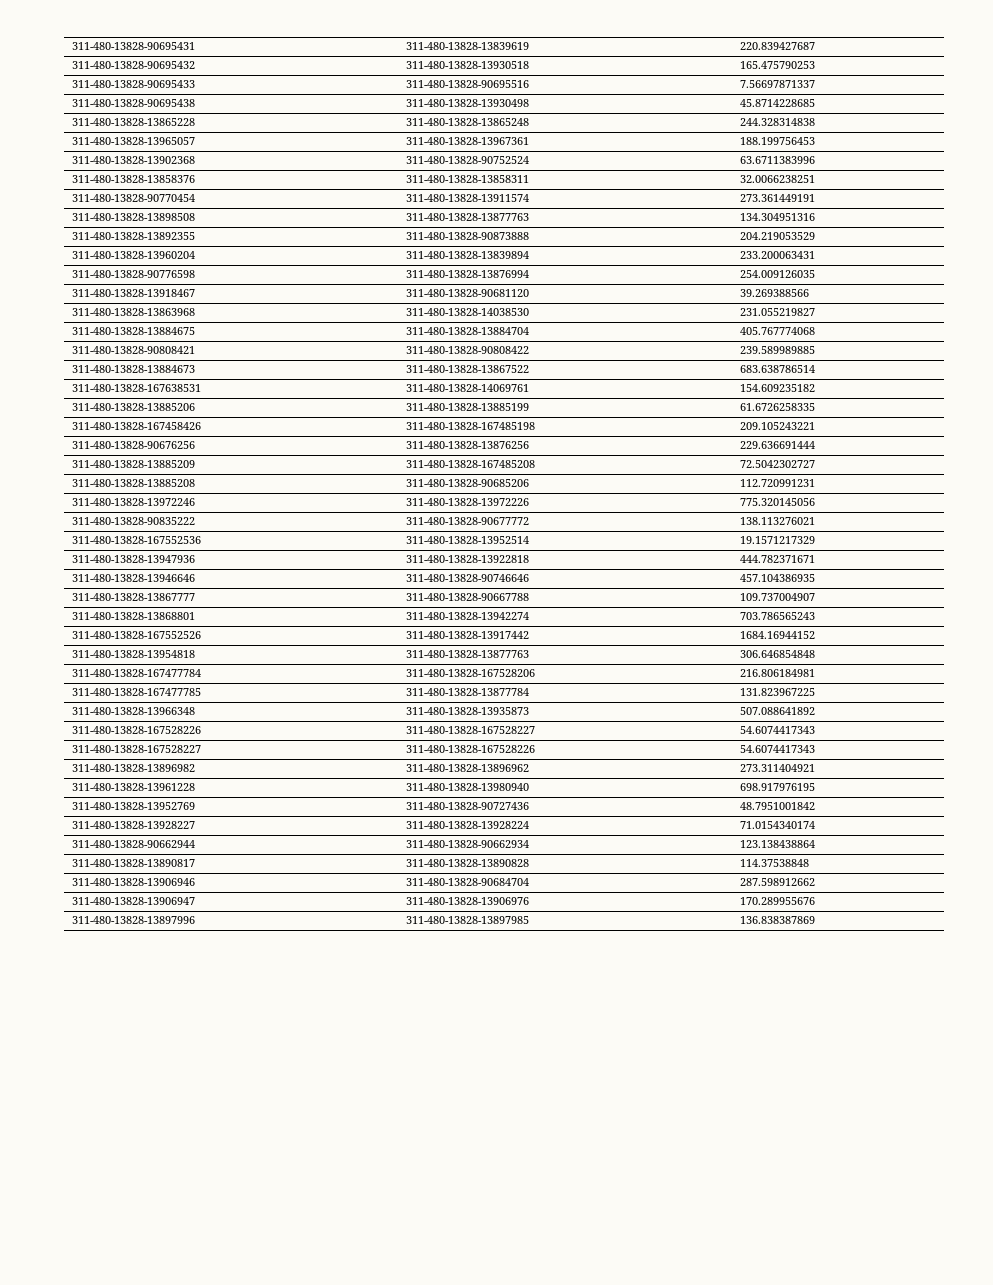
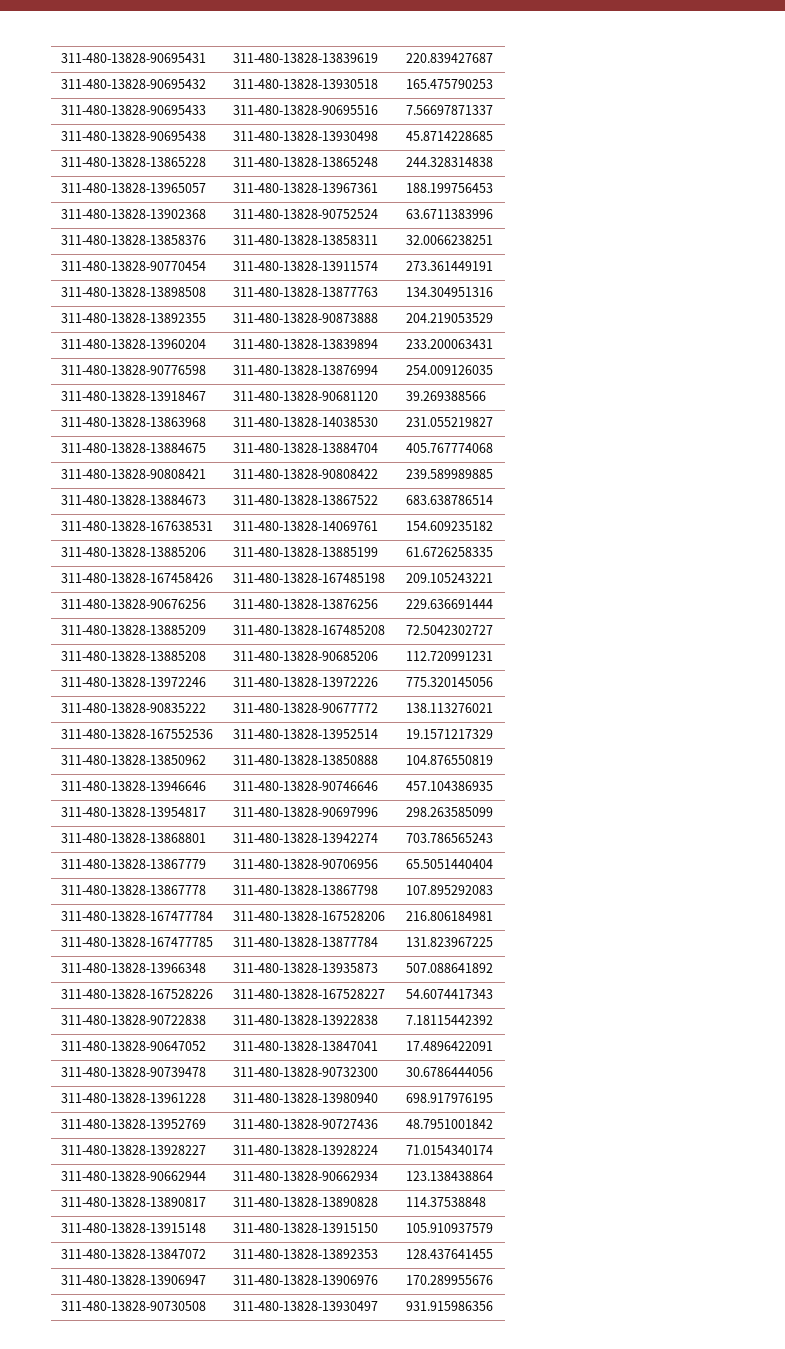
- 311-480-13828-13947936 | 311-480-13828-13922818 | 444.782371671
+ 311-480-13828-13850962 | 311-480-13828-13850888 | 104.876550819
- 311-480-13828-13867777 | 311-480-13828-90667788 | 109.737004907
+ 311-480-13828-13954817 | 311-480-13828-90697996 | 298.263585099
- 311-480-13828-167552526 | 311-480-13828-13917442 | 1684.16944152
- 311-480-13828-13954818 | 311-480-13828-13877763 | 306.646854848
+ 311-480-13828-13867779 | 311-480-13828-90706956 | 65.5051440404
+ 311-480-13828-13867778 | 311-480-13828-13867798 | 107.895292083
- 311-480-13828-167528227 | 311-480-13828-167528226 | 54.6074417343
- 311-480-13828-13896982 | 311-480-13828-13896962 | 273.311404921
+ 311-480-13828-90722838 | 311-480-13828-13922838 | 7.18115442392
+ 311-480-13828-90647052 | 311-480-13828-13847041 | 17.4896422091
+ 311-480-13828-90739478 | 311-480-13828-90732300 | 30.6786444056
- 311-480-13828-13906946 | 311-480-13828-90684704 | 287.598912662
+ 311-480-13828-13915148 | 311-480-13828-13915150 | 105.910937579
+ 311-480-13828-13847072 | 311-480-13828-13892353 | 128.437641455
- 311-480-13828-13897996 | 311-480-13828-13897985 | 136.838387869
+ 311-480-13828-90730508 | 311-480-13828-13930497 | 931.915986356

